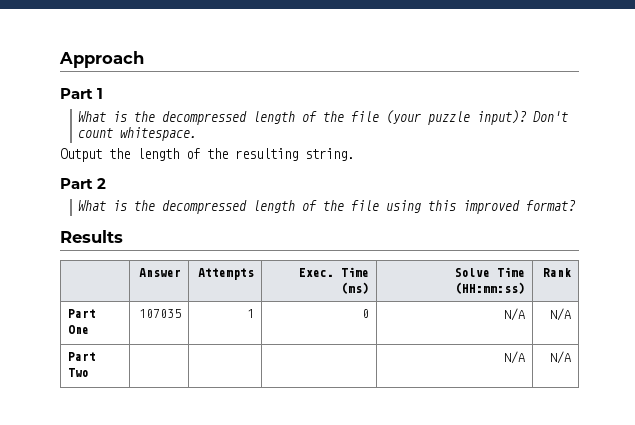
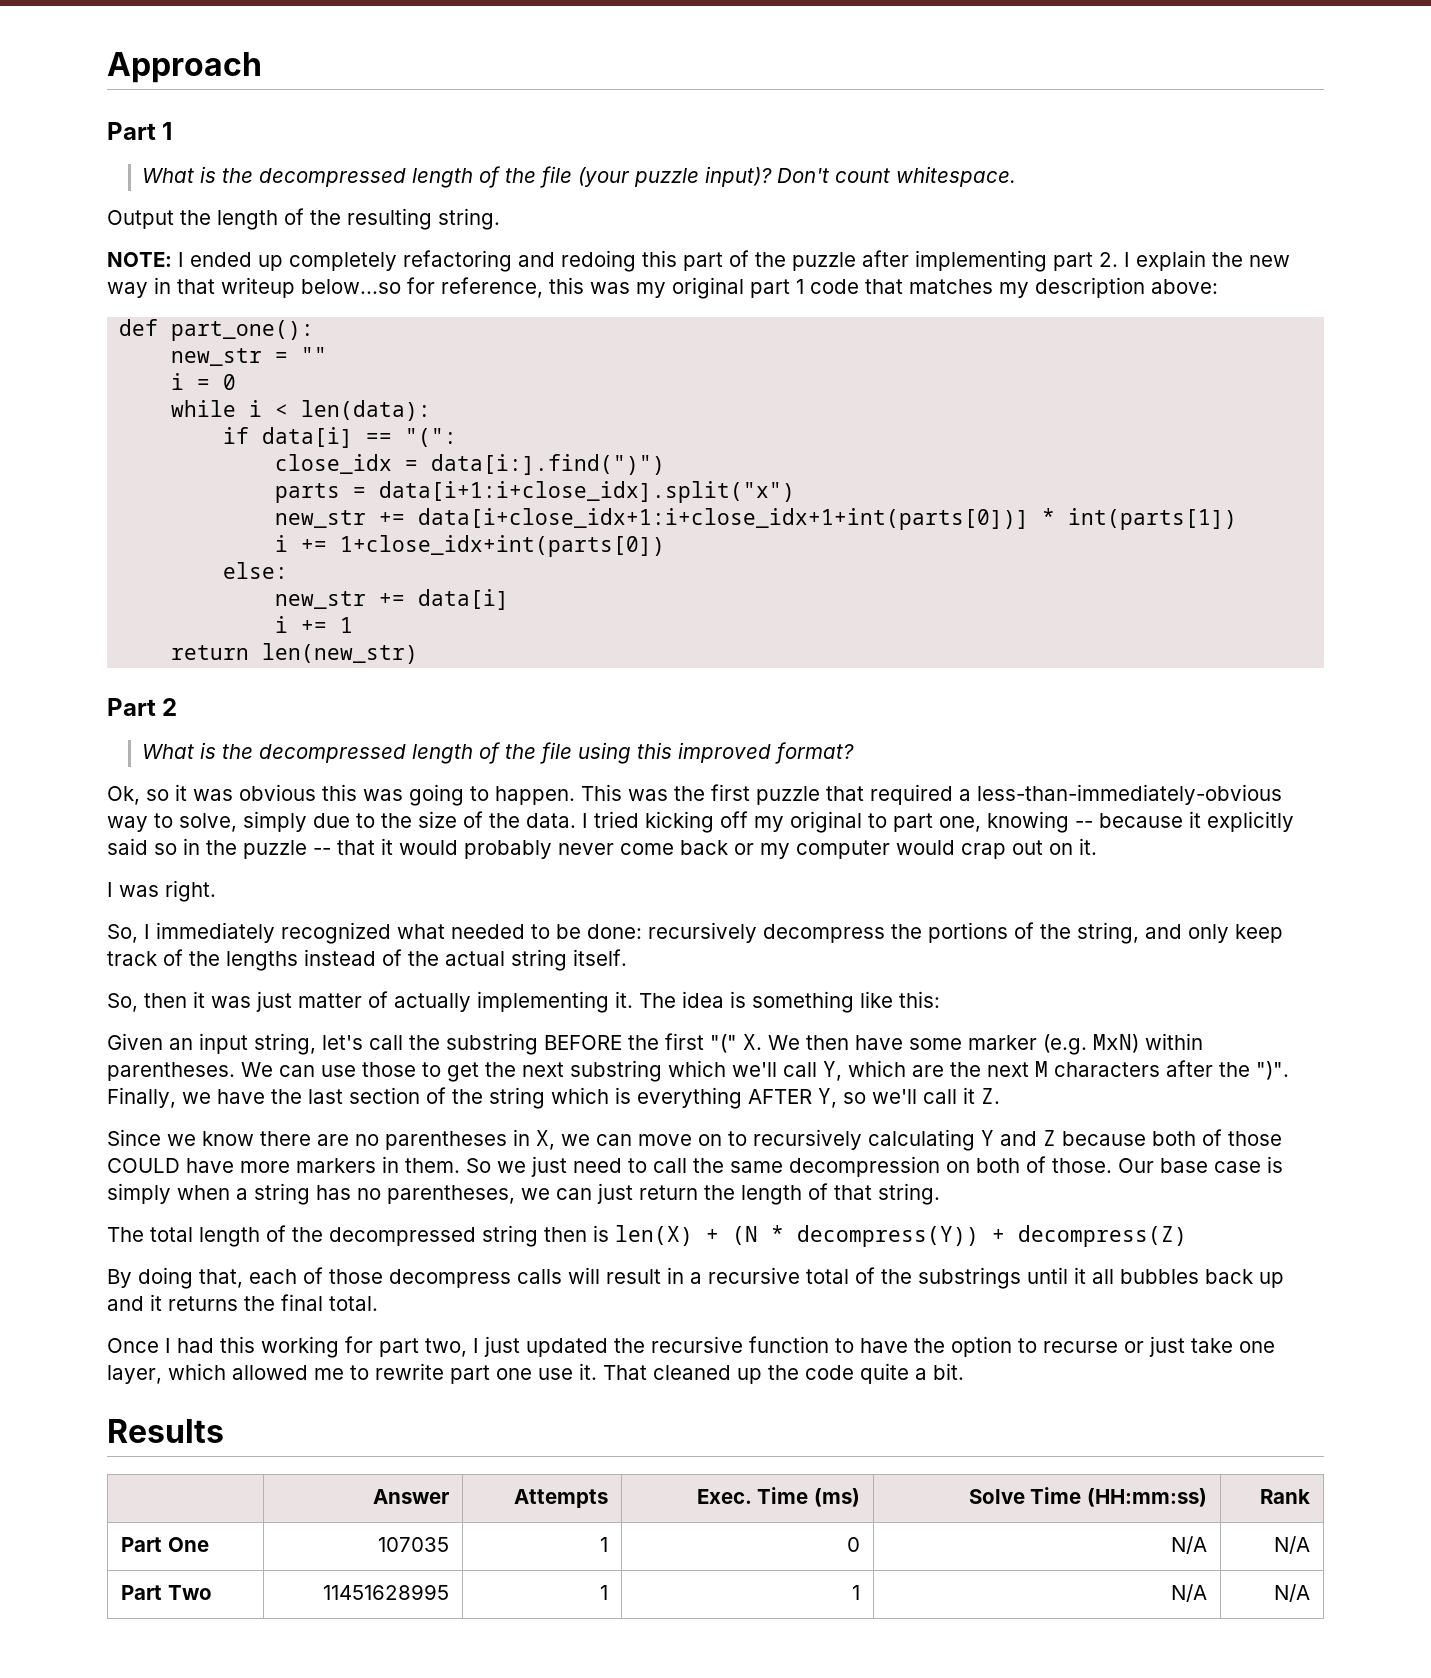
+ NOTE: I ended up completely refactoring and redoing this part of the puzzle after implementing part 2. I explain the new way in that writeup below...so for reference, this was my original part 1 code that matches my description above:
+ def part_one():
+ new_str = ""
+ i = 0
+ while i < len(data):
+ if data[i] == "(":
+ close_idx = data[i:].find(")")
+ parts = data[i+1:i+close_idx].split("x")
+ new_str += data[i+close_idx+1:i+close_idx+1+int(parts[0])] * int(parts[1])
+ i += 1+close_idx+int(parts[0])
+ else:
+ new_str += data[i]
+ i += 1
+ return len(new_str)
+ Ok, so it was obvious this was going to happen. This was the first puzzle that required a less-than-immediately-obvious way to solve, simply due to the size of the data. I tried kicking off my original to part one, knowing -- because it explicitly said so in the puzzle -- that it would probably never come back or my computer would crap out on it.
+ I was right.
+ So, I immediately recognized what needed to be done: recursively decompress the portions of the string, and only keep track of the lengths instead of the actual string itself.
+ So, then it was just matter of actually implementing it. The idea is something like this:
+ Given an input string, let's call the substring BEFORE the first "(" X. We then have some marker (e.g. MxN) within parentheses. We can use those to get the next substring which we'll call Y, which are the next M characters after the ")". Finally, we have the last section of the string which is everything AFTER Y, so we'll call it Z.
+ Since we know there are no parentheses in X, we can move on to recursively calculating Y and Z because both of those COULD have more markers in them. So we just need to call the same decompression on both of those. Our base case is simply when a string has no parentheses, we can just return the length of that string.
+ The total length of the decompressed string then is len(X) + (N * decompress(Y)) + decompress(Z)
+ By doing that, each of those decompress calls will result in a recursive total of the substrings until it all bubbles back up and it returns the final total.
+ Once I had this working for part two, I just updated the recursive function to have the option to recurse or just take one layer, which allowed me to rewrite part one use it. That cleaned up the code quite a bit.
- Part Two | | | | N/A | N/A
+ Part Two | 11451628995 | 1 | 1 | N/A | N/A

